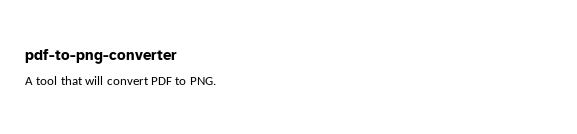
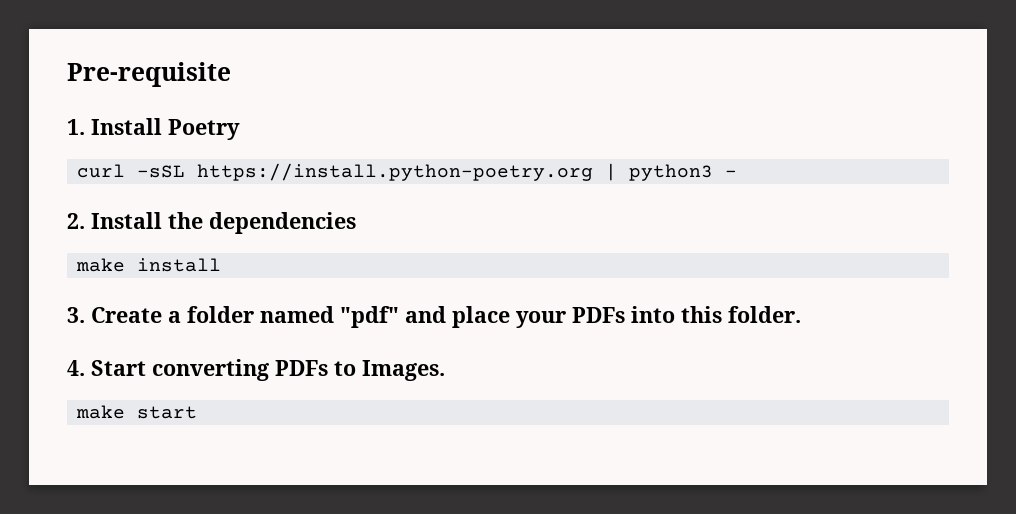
- pdf-to-png-converter
- A tool that will convert PDF to PNG.
+ Pre-requisite
+ 1. Install Poetry
+ curl -sSL https://install.python-poetry.org | python3 -
+ 2. Install the dependencies
+ make install
+ 3. Create a folder named "pdf" and place your PDFs into this folder.
+ 4. Start converting PDFs to Images.
+ make start

